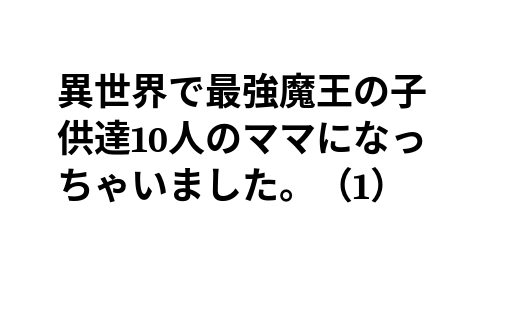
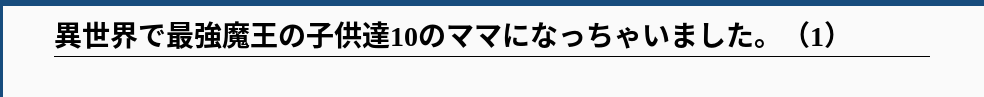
- 異世界で最強魔王の子供達10人のママになっちゃいました。
+ 異世界で最強魔王の子供達10のママになっちゃいました。

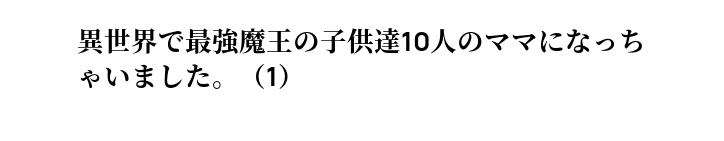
- 異世界で最強魔王の子供達10のママになっちゃいました。
+ 異世界で最強魔王の子供達10人のママになっちゃいました。

